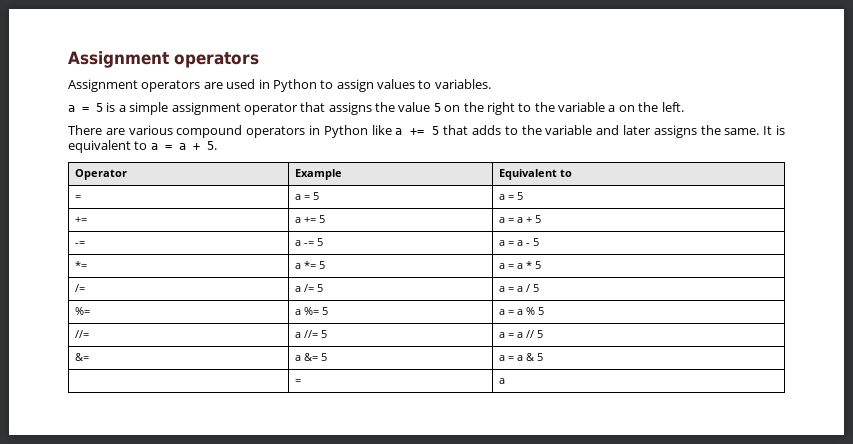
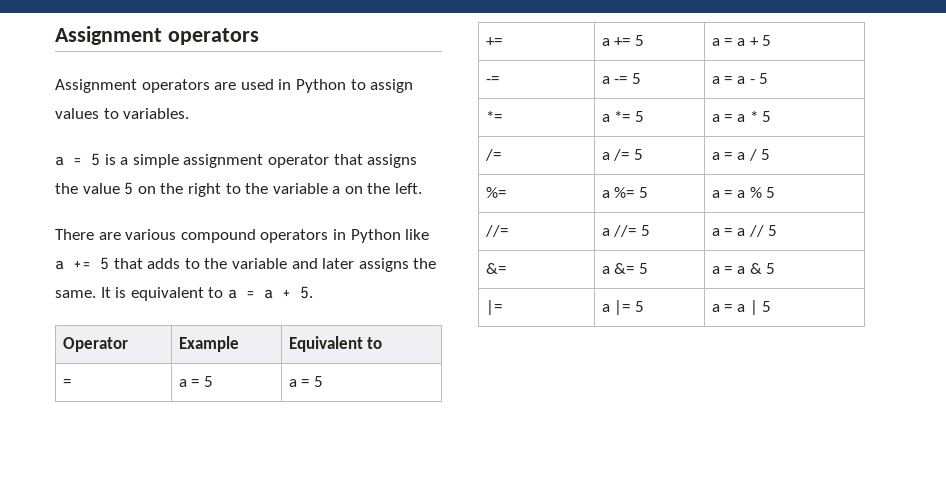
- | = | a
+ |= | a |= 5 | a = a | 5

